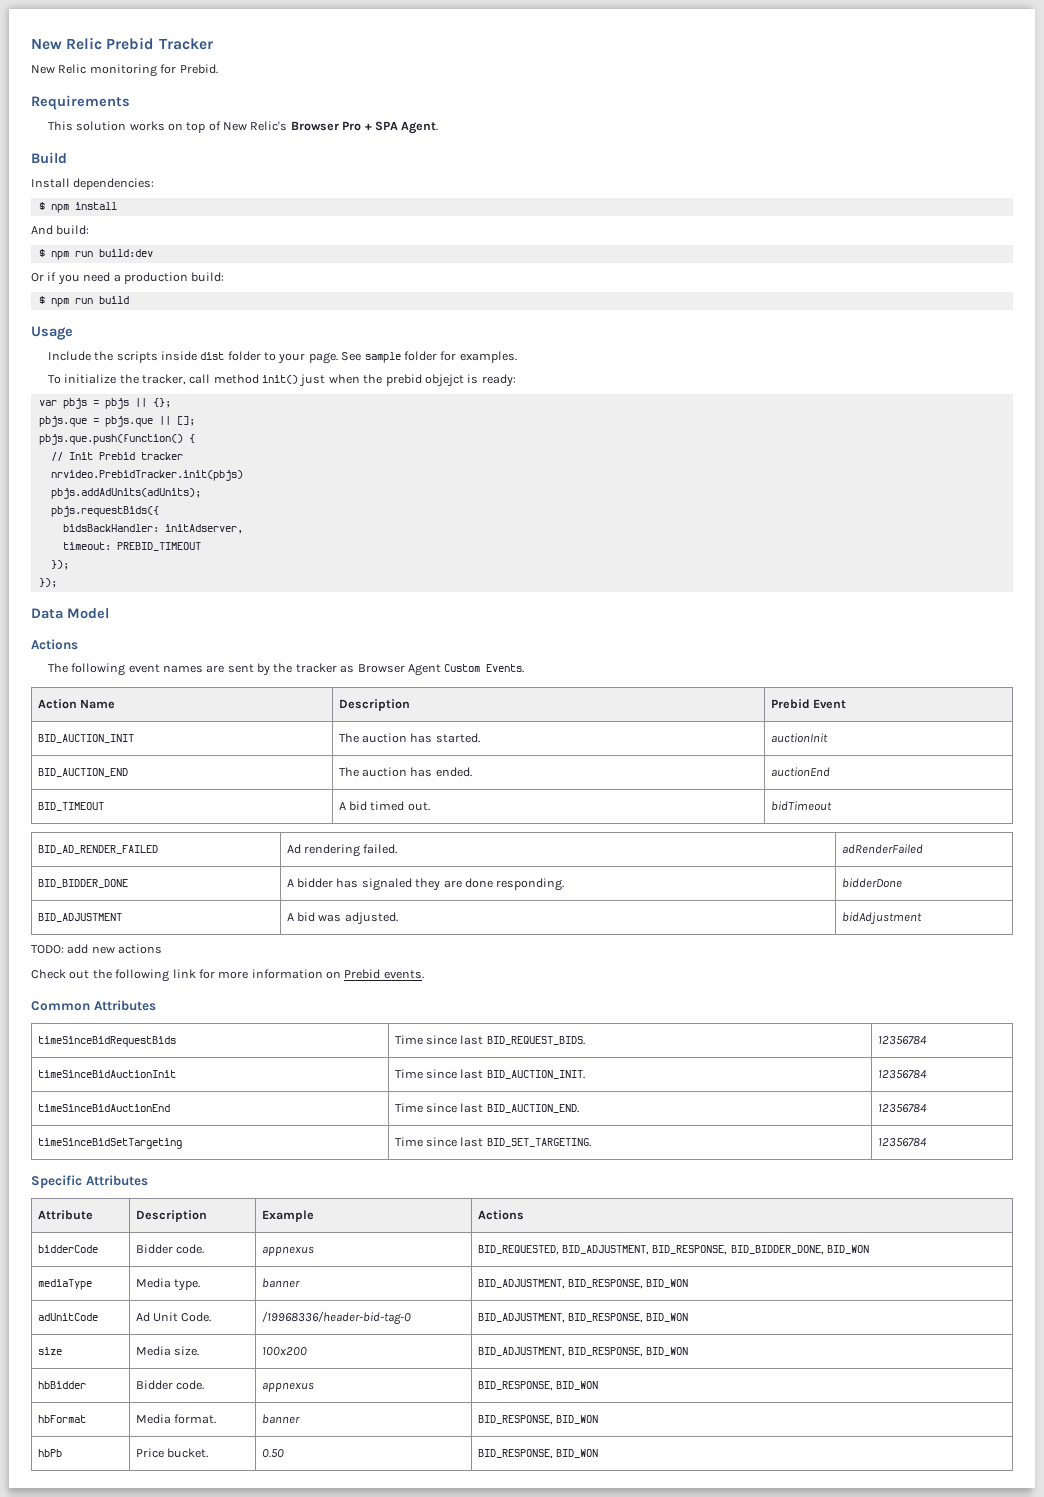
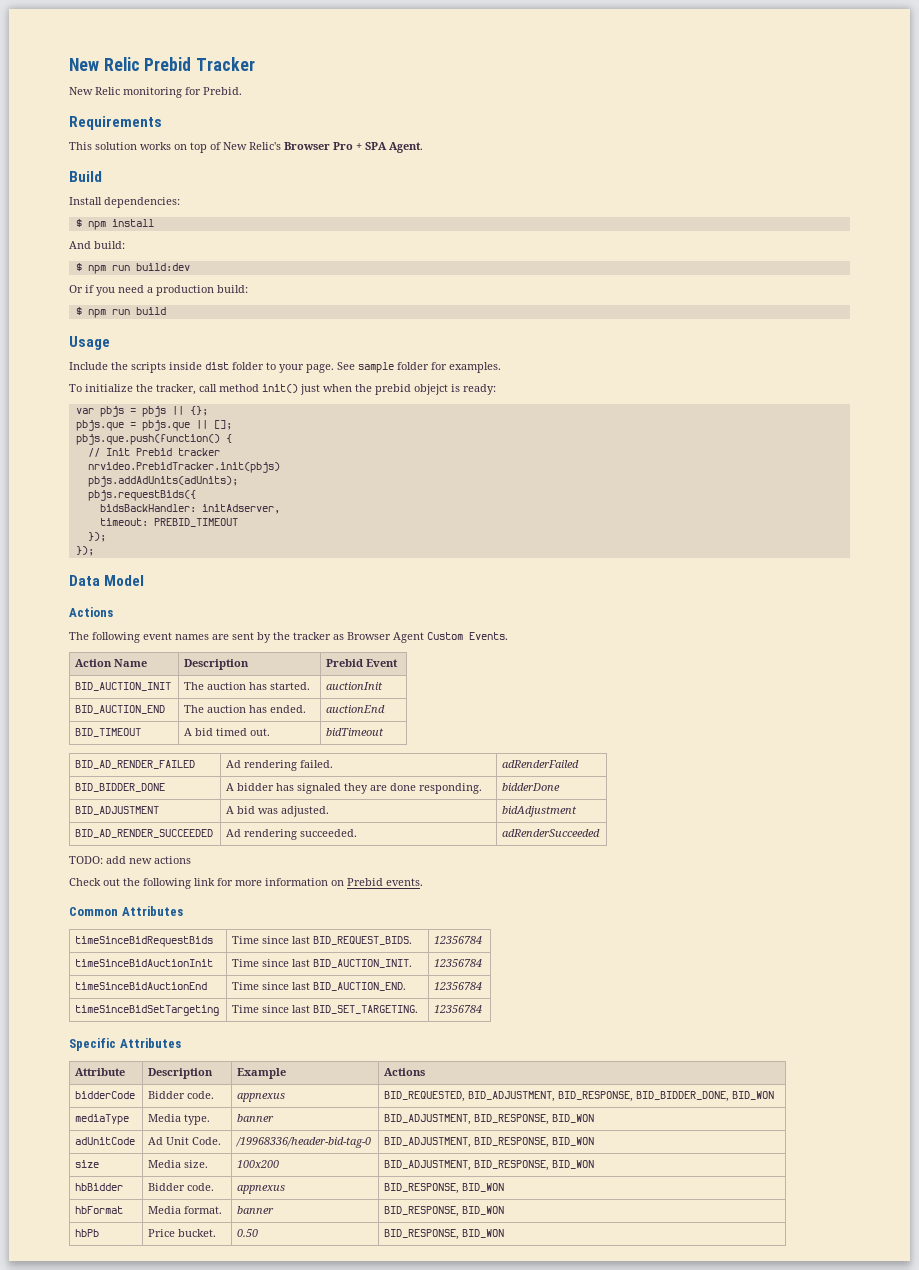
+ BID_AD_RENDER_SUCCEEDED | Ad rendering succeeded. | adRenderSucceeded

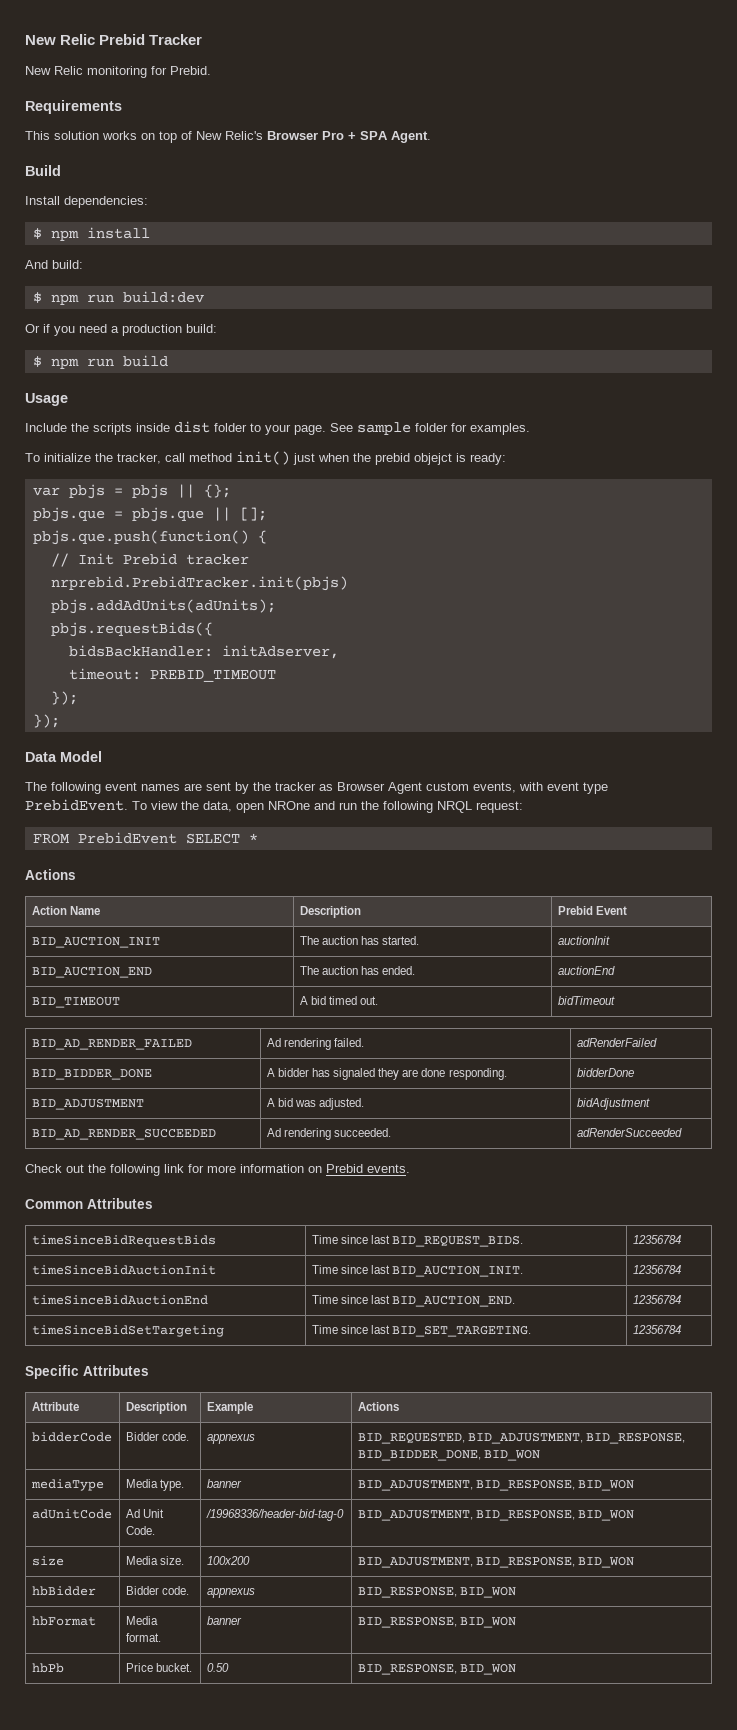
- nrvideo.PrebidTracker.init(pbjs)
+ nrprebid.PrebidTracker.init(pbjs)
  Data Model
- Actions
- The following event names are sent by the tracker as Browser Agent Custom Events.
+ The following event names are sent by the tracker as Browser Agent custom events, with event type PrebidEvent. To view the data, open NROne and run the following NRQL request:
+ FROM PrebidEvent SELECT *
+ Actions
- TODO: add new actions

